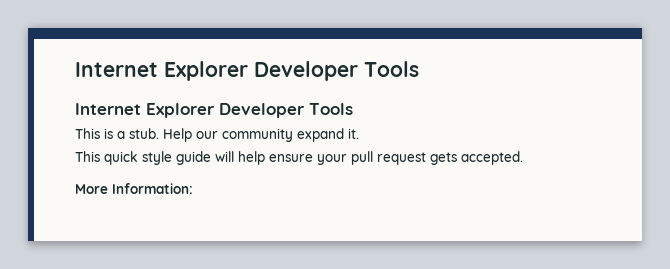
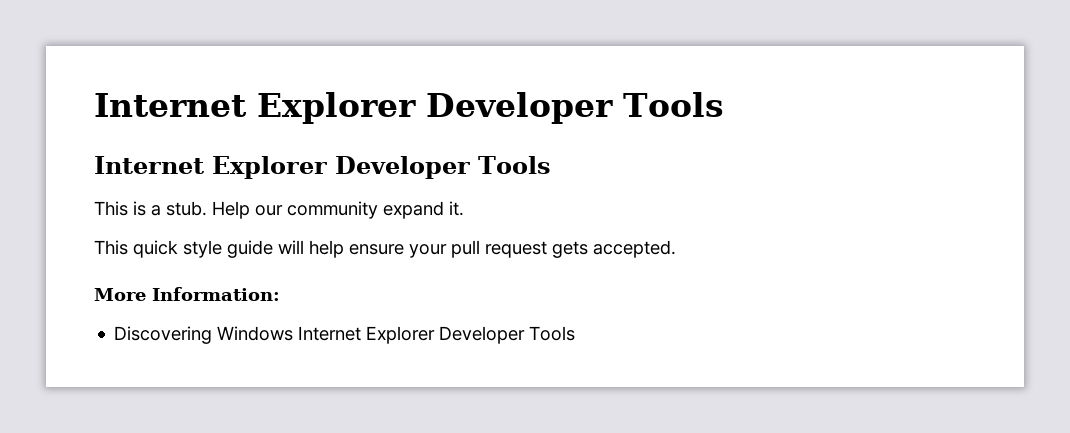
+ Discovering Windows Internet Explorer Developer Tools

